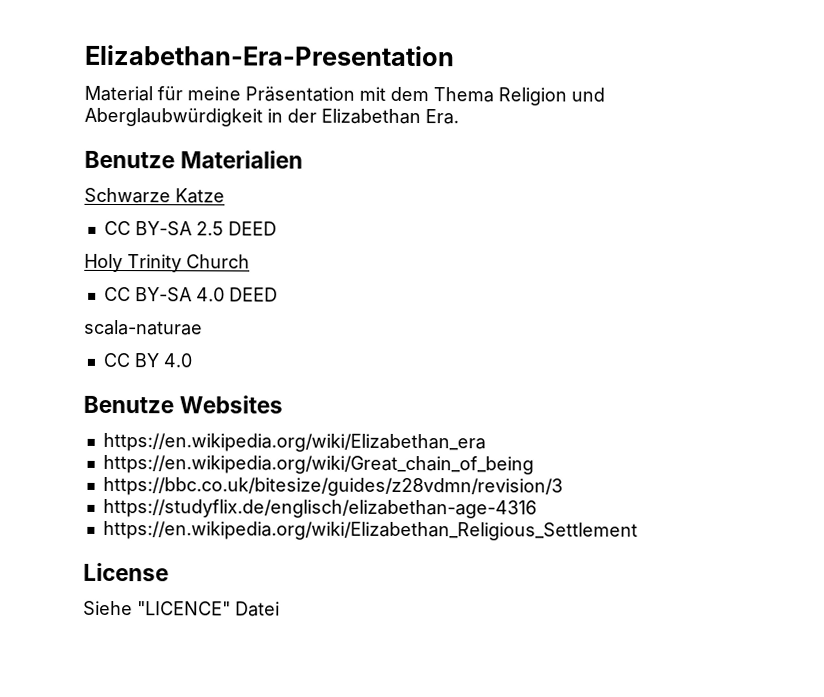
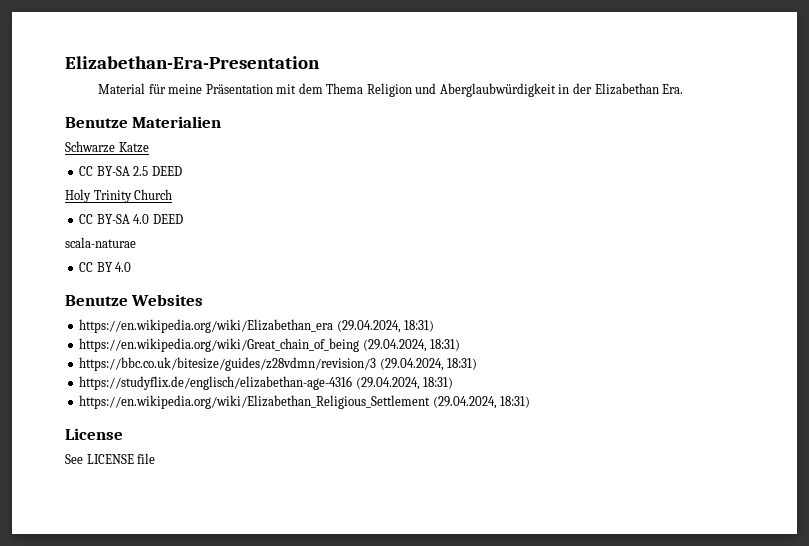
- https://en.wikipedia.org/wiki/Elizabethan_era
+ https://en.wikipedia.org/wiki/Elizabethan_era (29.04.2024, 18:31)
- https://en.wikipedia.org/wiki/Great_chain_of_being
+ https://en.wikipedia.org/wiki/Great_chain_of_being (29.04.2024, 18:31)
- https://bbc.co.uk/bitesize/guides/z28vdmn/revision/3
+ https://bbc.co.uk/bitesize/guides/z28vdmn/revision/3 (29.04.2024, 18:31)
- https://studyflix.de/englisch/elizabethan-age-4316
+ https://studyflix.de/englisch/elizabethan-age-4316 (29.04.2024, 18:31)
- https://en.wikipedia.org/wiki/Elizabethan_Religious_Settlement
+ https://en.wikipedia.org/wiki/Elizabethan_Religious_Settlement (29.04.2024, 18:31)
- Siehe "LICENCE" Datei
+ See LICENSE file

